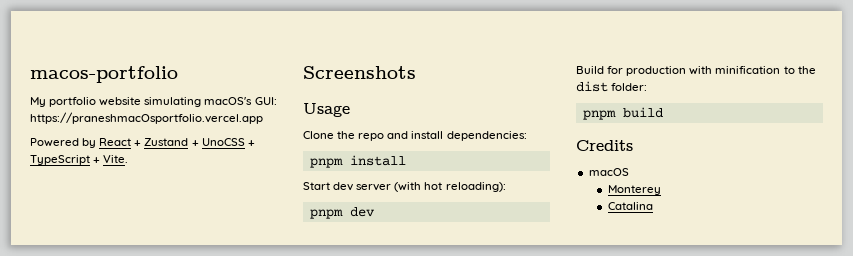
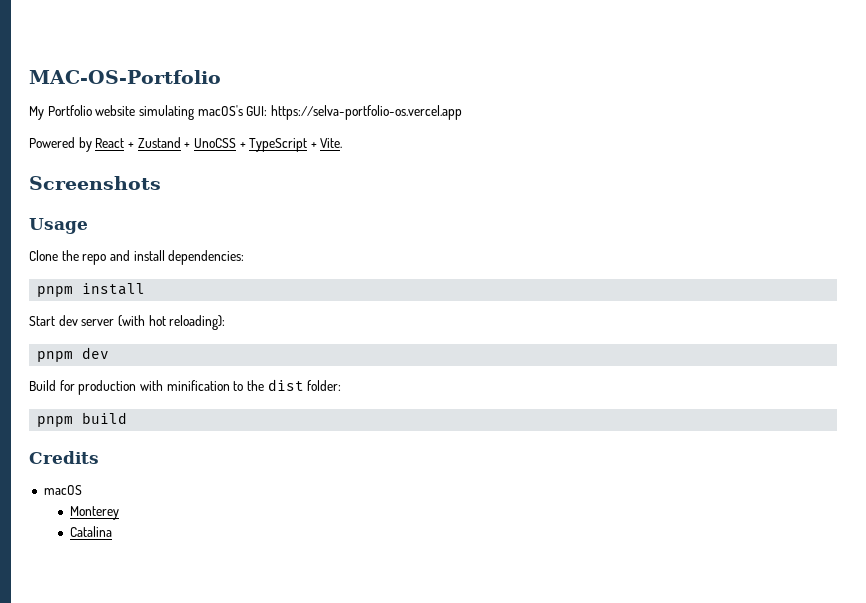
- macos-portfolio
+ MAC-OS-Portfolio
- My portfolio website simulating macOS's GUI: https://praneshmacOsportfolio.vercel.app
+ My Portfolio website simulating macOS's GUI: https://selva-portfolio-os.vercel.app

